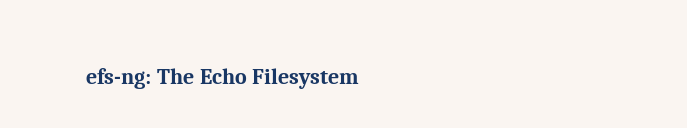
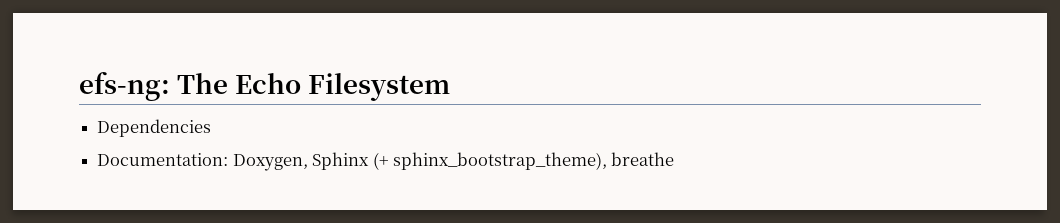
+ Dependencies
+ Documentation: Doxygen, Sphinx (+ sphinx_bootstrap_theme), breathe

